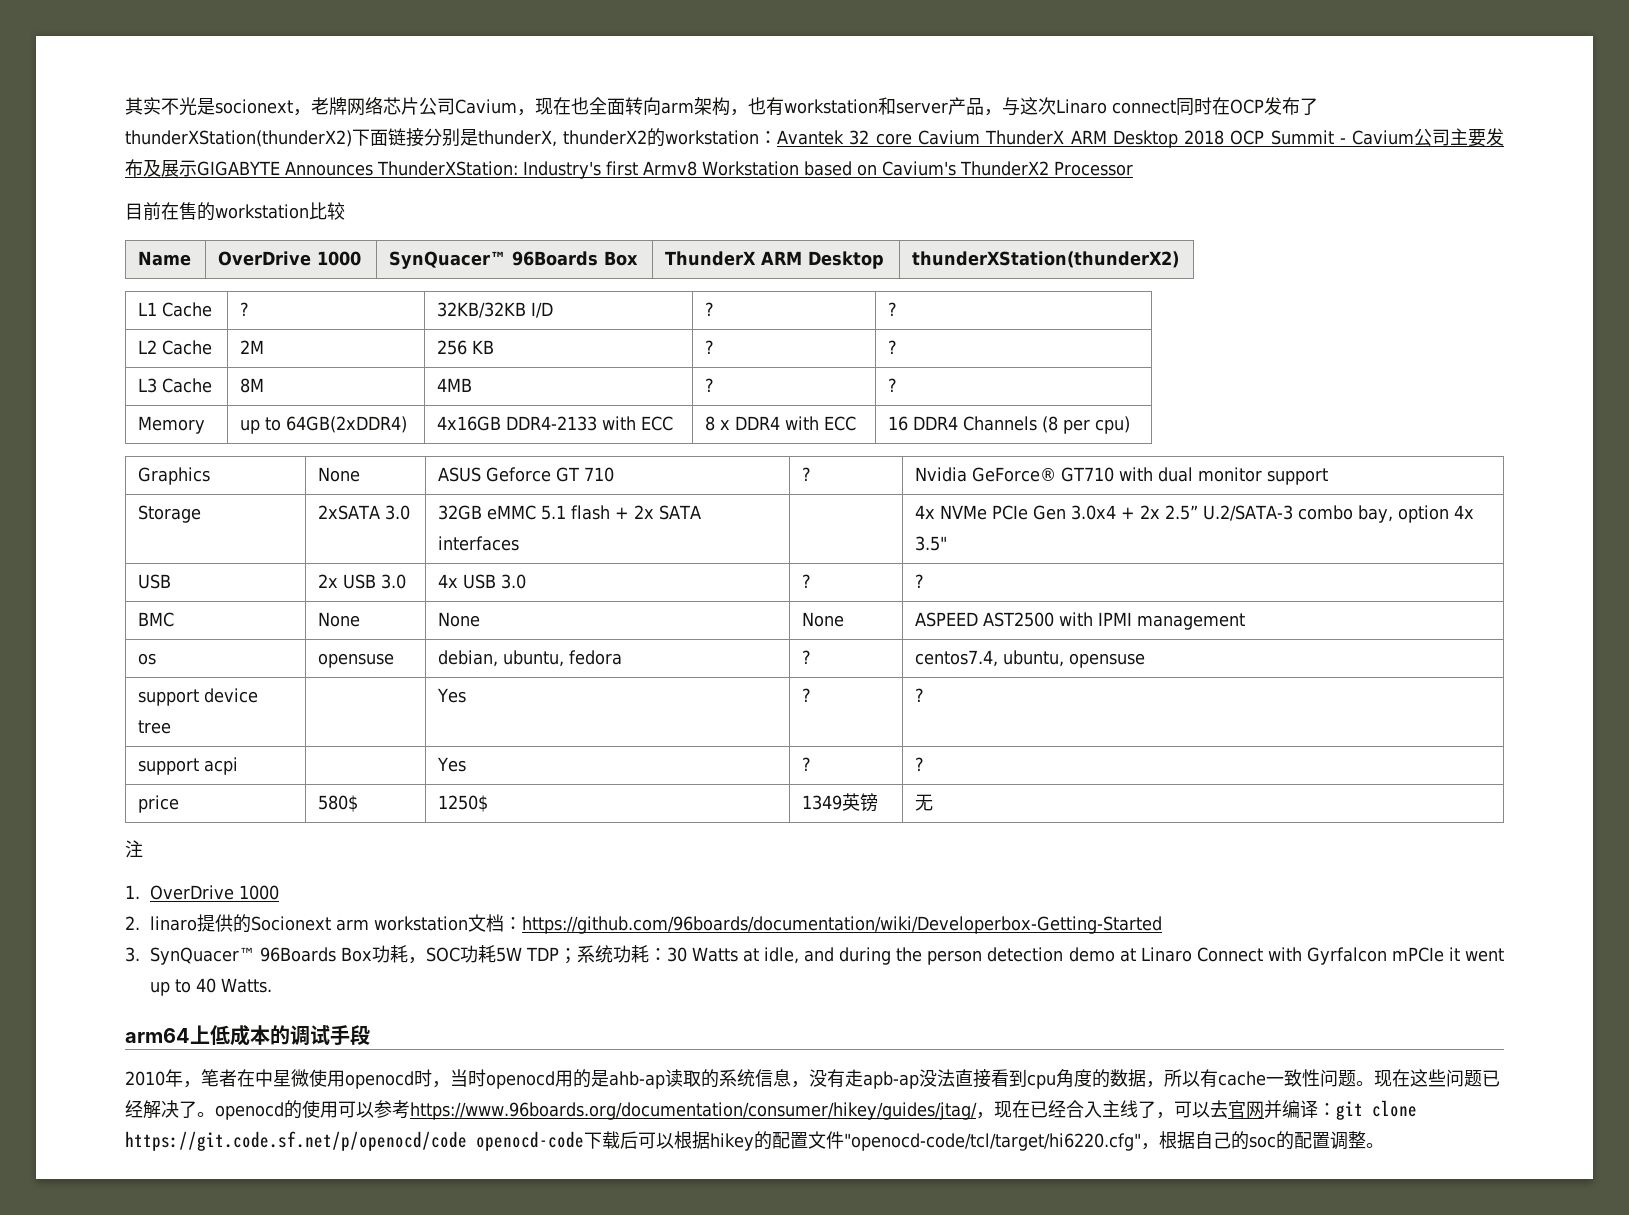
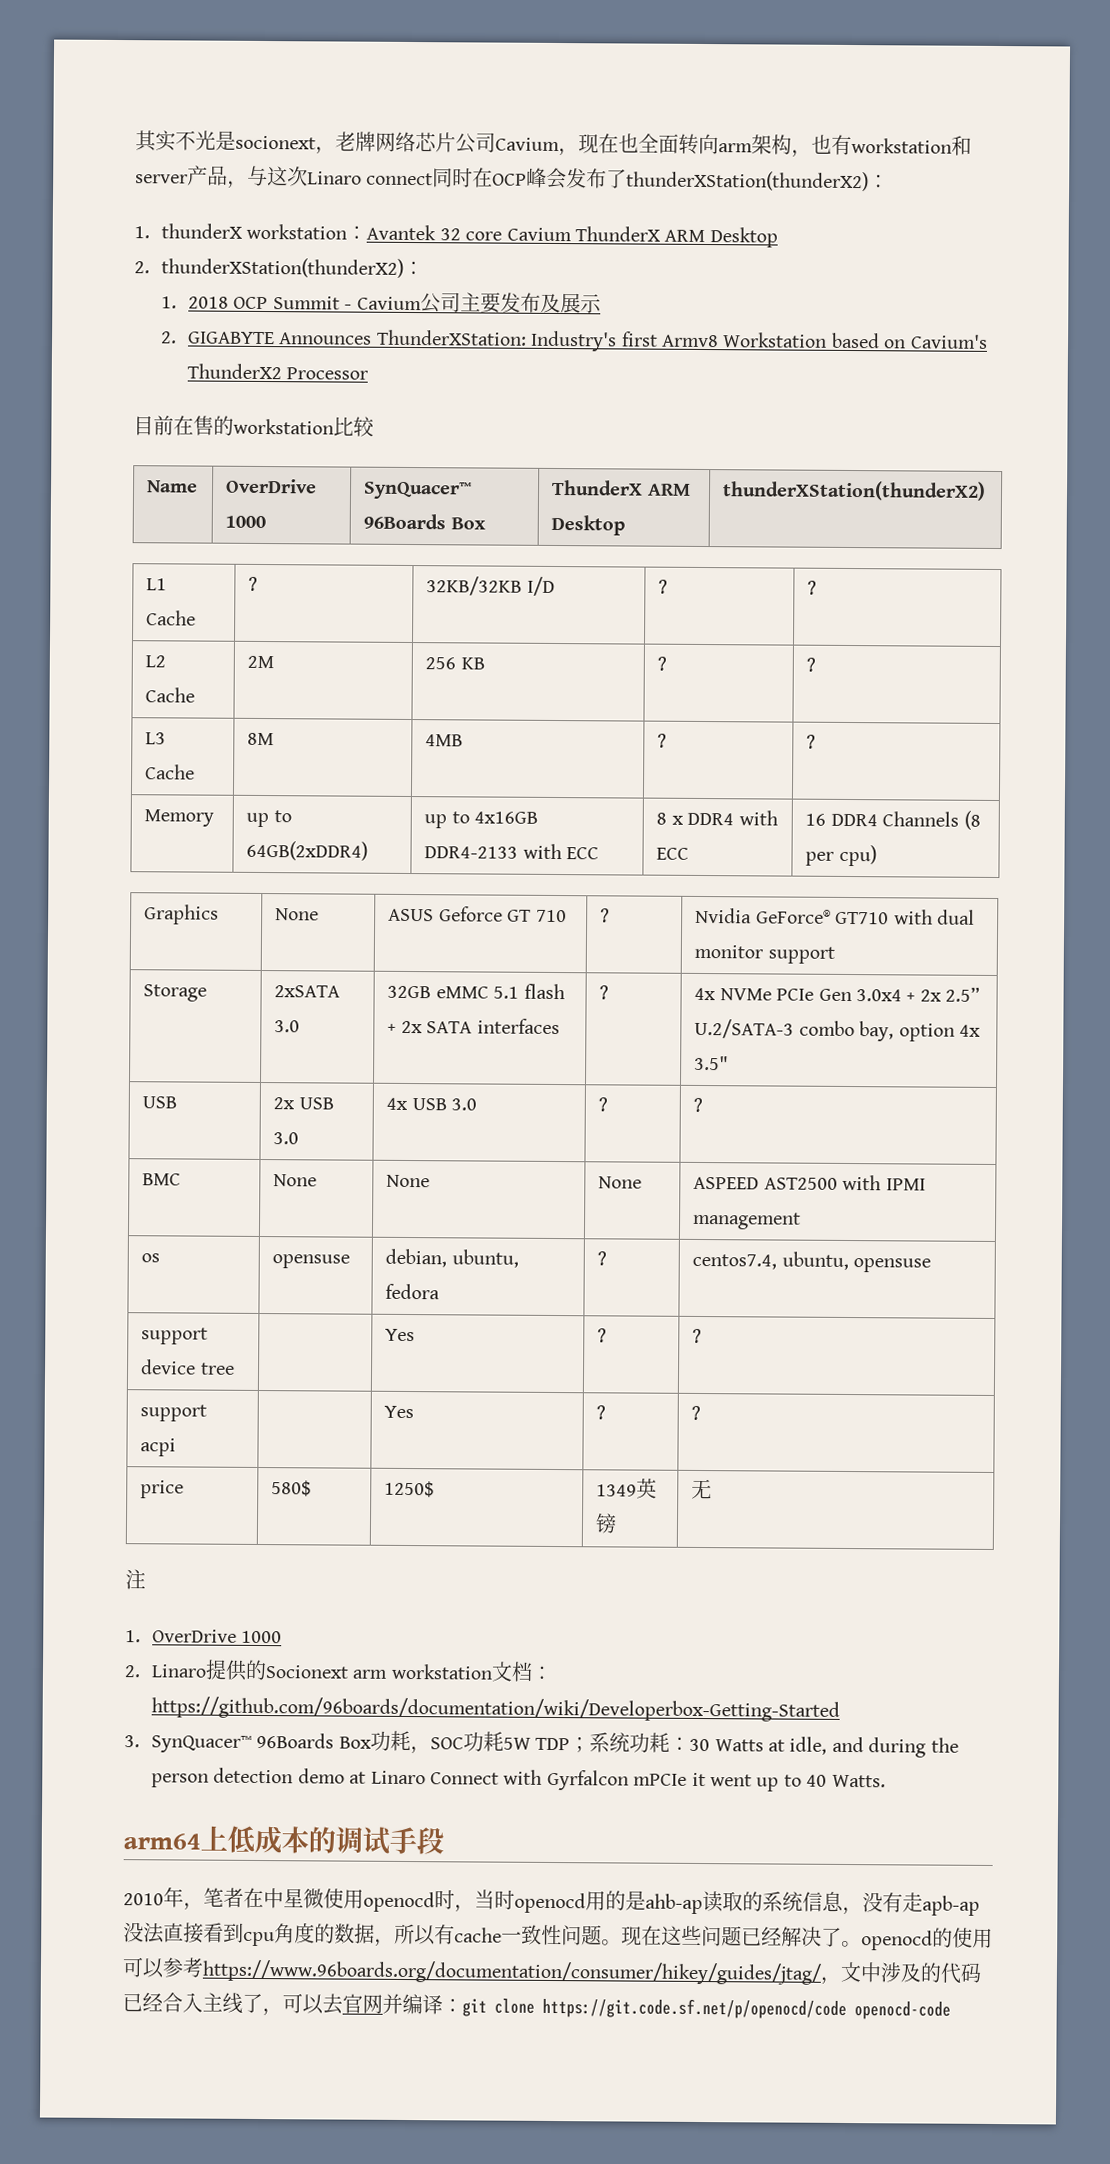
- 其实不光是socionext，老牌网络芯片公司Cavium，现在也全面转向arm架构，也有workstation和server产品，与这次Linaro connect同时在OCP发布了thunderXStation(thunderX2)下面链接分别是thunderX, thunderX2的workstation：Avantek 32 core Cavium ThunderX ARM Desktop 2018 OCP Summit - Cavium公司主要发布及展示GIGABYTE Announces ThunderXStation: Industry's first Armv8 Workstation based on Cavium's ThunderX2 Processor
+ 其实不光是socionext，老牌网络芯片公司Cavium，现在也全面转向arm架构，也有workstation和server产品，与这次Linaro connect同时在OCP峰会发布了thunderXStation(thunderX2)：
+ 1. thunderX workstation：Avantek 32 core Cavium ThunderX ARM Desktop
+ 2. thunderXStation(thunderX2)：
+ 1. 2018 OCP Summit - Cavium公司主要发布及展示
+ 2. GIGABYTE Announces ThunderXStation: Industry's first Armv8 Workstation based on Cavium's ThunderX2 Processor
- Memory | up to 64GB(2xDDR4) | 4x16GB DDR4-2133 with ECC | 8 x DDR4 with ECC | 16 DDR4 Channels (8 per cpu)
+ Memory | up to 64GB(2xDDR4) | up to 4x16GB DDR4-2133 with ECC | 8 x DDR4 with ECC | 16 DDR4 Channels (8 per cpu)
- Storage | 2xSATA 3.0 | 32GB eMMC 5.1 flash + 2x SATA interfaces | | 4x NVMe PCIe Gen 3.0x4 + 2x 2.5” U.2/SATA-3 combo bay, option 4x 3.5"
+ Storage | 2xSATA 3.0 | 32GB eMMC 5.1 flash + 2x SATA interfaces | ? | 4x NVMe PCIe Gen 3.0x4 + 2x 2.5” U.2/SATA-3 combo bay, option 4x 3.5"
- 2. linaro提供的Socionext arm workstation文档：https://github.com/96boards/documentation/wiki/Developerbox-Getting-Started
+ 2. Linaro提供的Socionext arm workstation文档：https://github.com/96boards/documentation/wiki/Developerbox-Getting-Started
- 现在这些问题已经解决了。openocd的使用可以参考https://www.96boards.org/documentation/consumer/hikey/guides/jtag/，现在已经合入主线了，可以去官网并编译：git clone https://git.code.sf.net/p/openocd/code openocd-code下载后可以根据hikey的配置文件"openocd-code/tcl/target/hi6220.cfg"，根据自己的soc的配置调整。
+ 现在这些问题已经解决了。openocd的使用可以参考https://www.96boards.org/documentation/consumer/hikey/guides/jtag/，文中涉及的代码已经合入主线了，可以去官网并编译：git clone https://git.code.sf.net/p/openocd/code openocd-code

